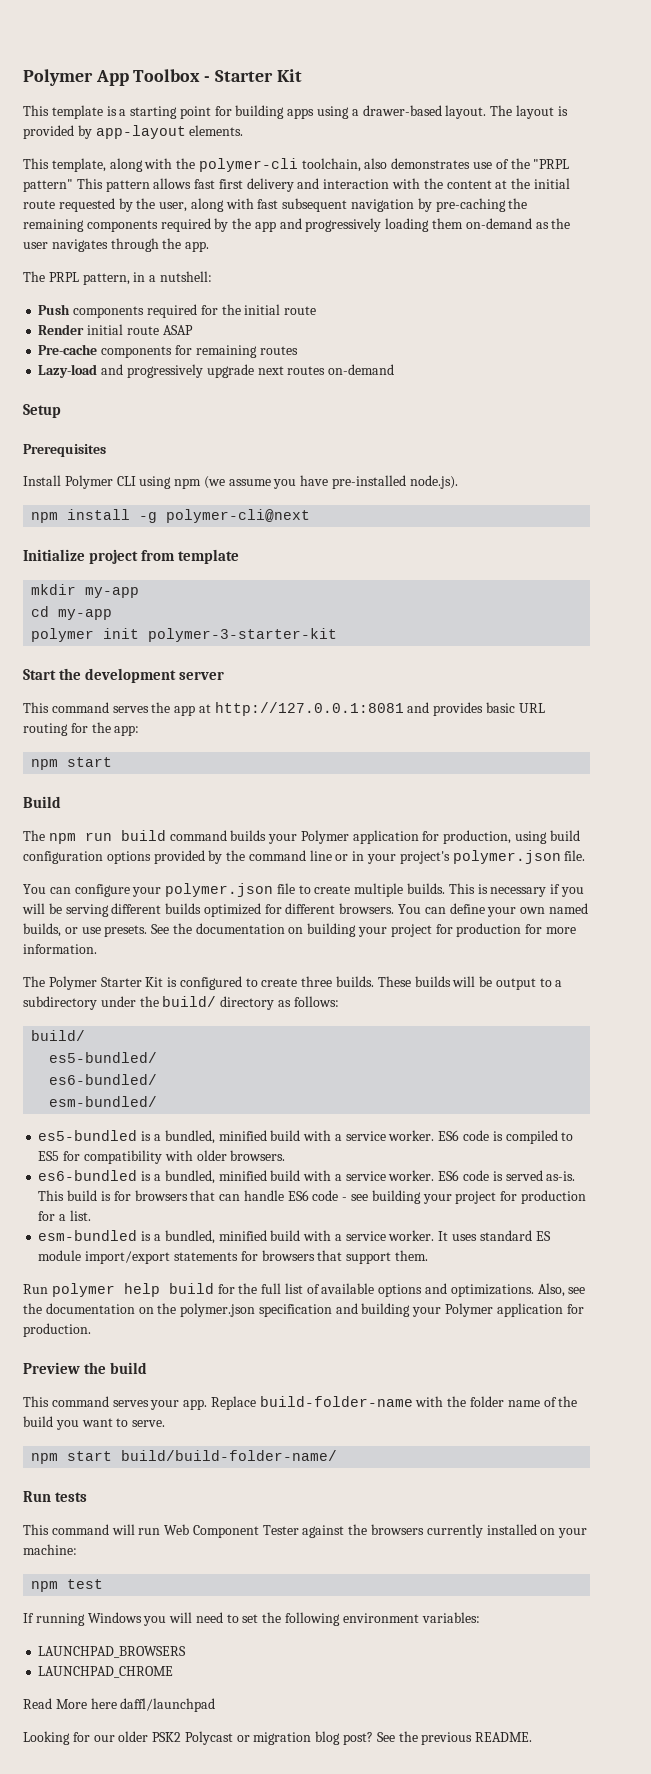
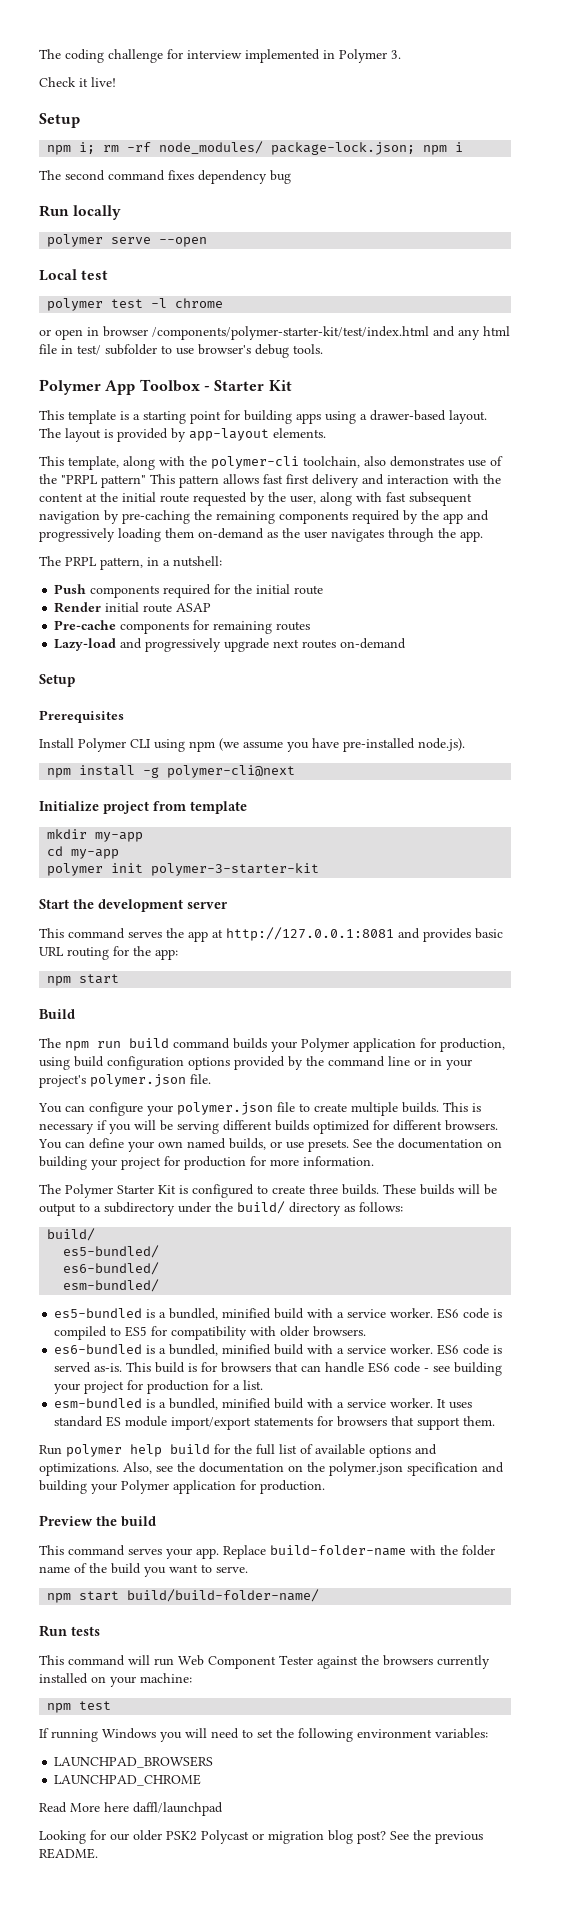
+ The coding challenge for interview implemented in Polymer 3.
+ Check it live!
+ Setup
+ npm i; rm -rf node_modules/ package-lock.json; npm i
+ The second command fixes dependency bug
+ Run locally
+ polymer serve --open
+ Local test
+ polymer test -l chrome
+ or open in browser /components/polymer-starter-kit/test/index.html and any html file in test/ subfolder to use browser's debug tools.

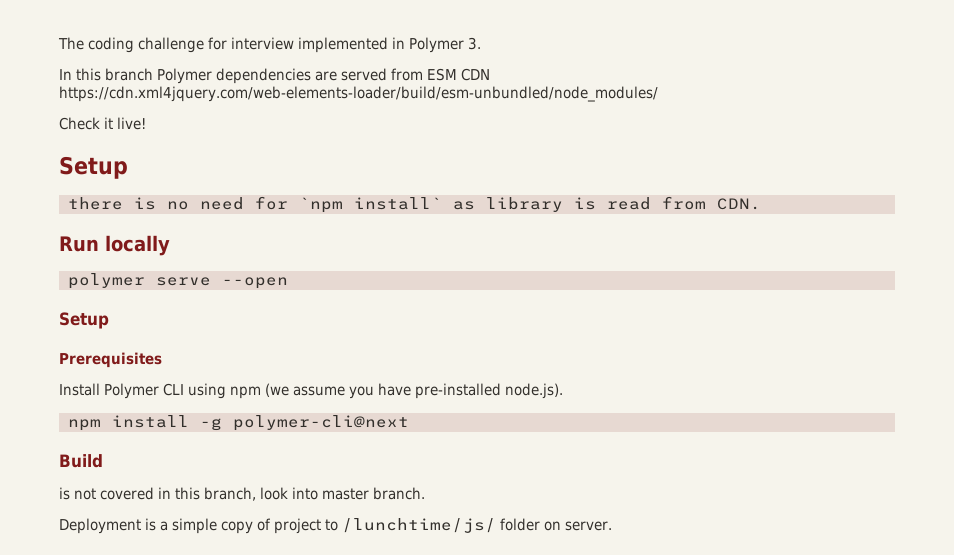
+ In this branch Polymer dependencies are served from ESM CDN https://cdn.xml4jquery.com/web-elements-loader/build/esm-unbundled/node_modules/
  Check it live!
  Setup
- npm i; rm -rf node_modules/ package-lock.json; npm i
- The second command fixes dependency bug
+ there is no need for `npm install` as library is read from CDN.
- Local test
- polymer test -l chrome
- or open in browser /components/polymer-starter-kit/test/index.html and any html file in test/ subfolder to use browser's debug tools.
- Polymer App Toolbox - Starter Kit
- This template is a starting point for building apps using a drawer-based layout. The layout is provided by app-layout elements.
- This template, along with the polymer-cli toolchain, also demonstrates use of the "PRPL pattern" This pattern allows fast first delivery and interaction with the content at the initial route requested by the user, along with fast subsequent navigation by pre-caching the remaining components required by the app and progressively loading them on-demand as the user navigates through the app.
- The PRPL pattern, in a nutshell:
- Push components required for the initial route
- Render initial route ASAP
- Pre-cache components for remaining routes
- Lazy-load and progressively upgrade next routes on-demand
- Initialize project from template
- mkdir my-app
- cd my-app
- polymer init polymer-3-starter-kit
- Start the development server
- This command serves the app at http://127.0.0.1:8081 and provides basic URL routing for the app:
- npm start
  Build
- The npm run build command builds your Polymer application for production, using build configuration options provided by the command line or in your project's polymer.json file.
- You can configure your polymer.json file to create multiple builds. This is necessary if you will be serving different builds optimized for different browsers. You can define your own named builds, or use presets. See the documentation on building your project for production for more information.
- The Polymer Starter Kit is configured to create three builds. These builds will be output to a subdirectory under the build/ directory as follows:
- build/
- es5-bundled/
- es6-bundled/
- esm-bundled/
- es5-bundled is a bundled, minified build with a service worker. ES6 code is compiled to ES5 for compatibility with older browsers.
- es6-bundled is a bundled, minified build with a service worker. ES6 code is served as-is. This build is for browsers that can handle ES6 code - see building your project for production for a list.
- esm-bundled is a bundled, minified build with a service worker. It uses standard ES module import/export statements for browsers that support them.
- Run polymer help build for the full list of available options and optimizations. Also, see the documentation on the polymer.json specification and building your Polymer application for production.
- Preview the build
- This command serves your app. Replace build-folder-name with the folder name of the build you want to serve.
- npm start build/build-folder-name/
- Run tests
- This command will run Web Component Tester against the browsers currently installed on your machine:
- npm test
- If running Windows you will need to set the following environment variables:
- LAUNCHPAD_BROWSERS
- LAUNCHPAD_CHROME
- Read More here daffl/launchpad
- Looking for our older PSK2 Polycast or migration blog post? See the previous README.
+ is not covered in this branch, look into master branch.
+ Deployment is a simple copy of project to /lunchtime/js/ folder on server.

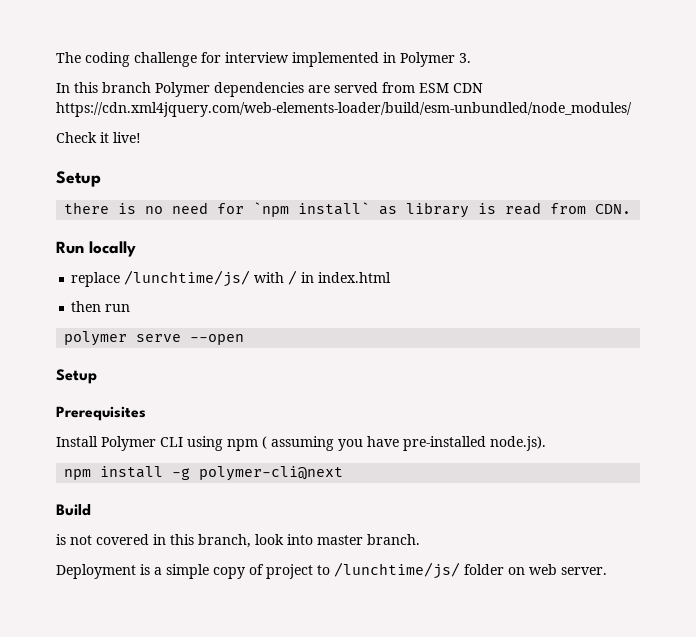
+ replace /lunchtime/js/ with / in index.html
+ then run
- Install Polymer CLI using npm (we assume you have pre-installed node.js).
+ Install Polymer CLI using npm ( assuming you have pre-installed node.js).
- Deployment is a simple copy of project to /lunchtime/js/ folder on server.
+ Deployment is a simple copy of project to /lunchtime/js/ folder on web server.

